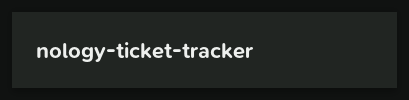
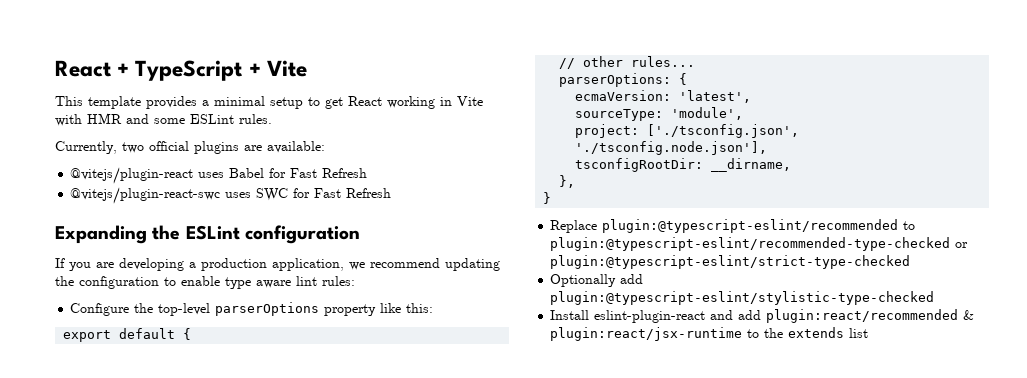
- nology-ticket-tracker
+ React + TypeScript + Vite
+ This template provides a minimal setup to get React working in Vite with HMR and some ESLint rules.
+ Currently, two official plugins are available:
+ @vitejs/plugin-react uses Babel for Fast Refresh
+ @vitejs/plugin-react-swc uses SWC for Fast Refresh
+ Expanding the ESLint configuration
+ If you are developing a production application, we recommend updating the configuration to enable type aware lint rules:
+ Configure the top-level parserOptions property like this:
+ export default {
+ // other rules...
+ parserOptions: {
+ ecmaVersion: 'latest',
+ sourceType: 'module',
+ project: ['./tsconfig.json', './tsconfig.node.json'],
+ tsconfigRootDir: __dirname,
+ },
+ }
+ Replace plugin:@typescript-eslint/recommended to plugin:@typescript-eslint/recommended-type-checked or plugin:@typescript-eslint/strict-type-checked
+ Optionally add plugin:@typescript-eslint/stylistic-type-checked
+ Install eslint-plugin-react and add plugin:react/recommended & plugin:react/jsx-runtime to the extends list

